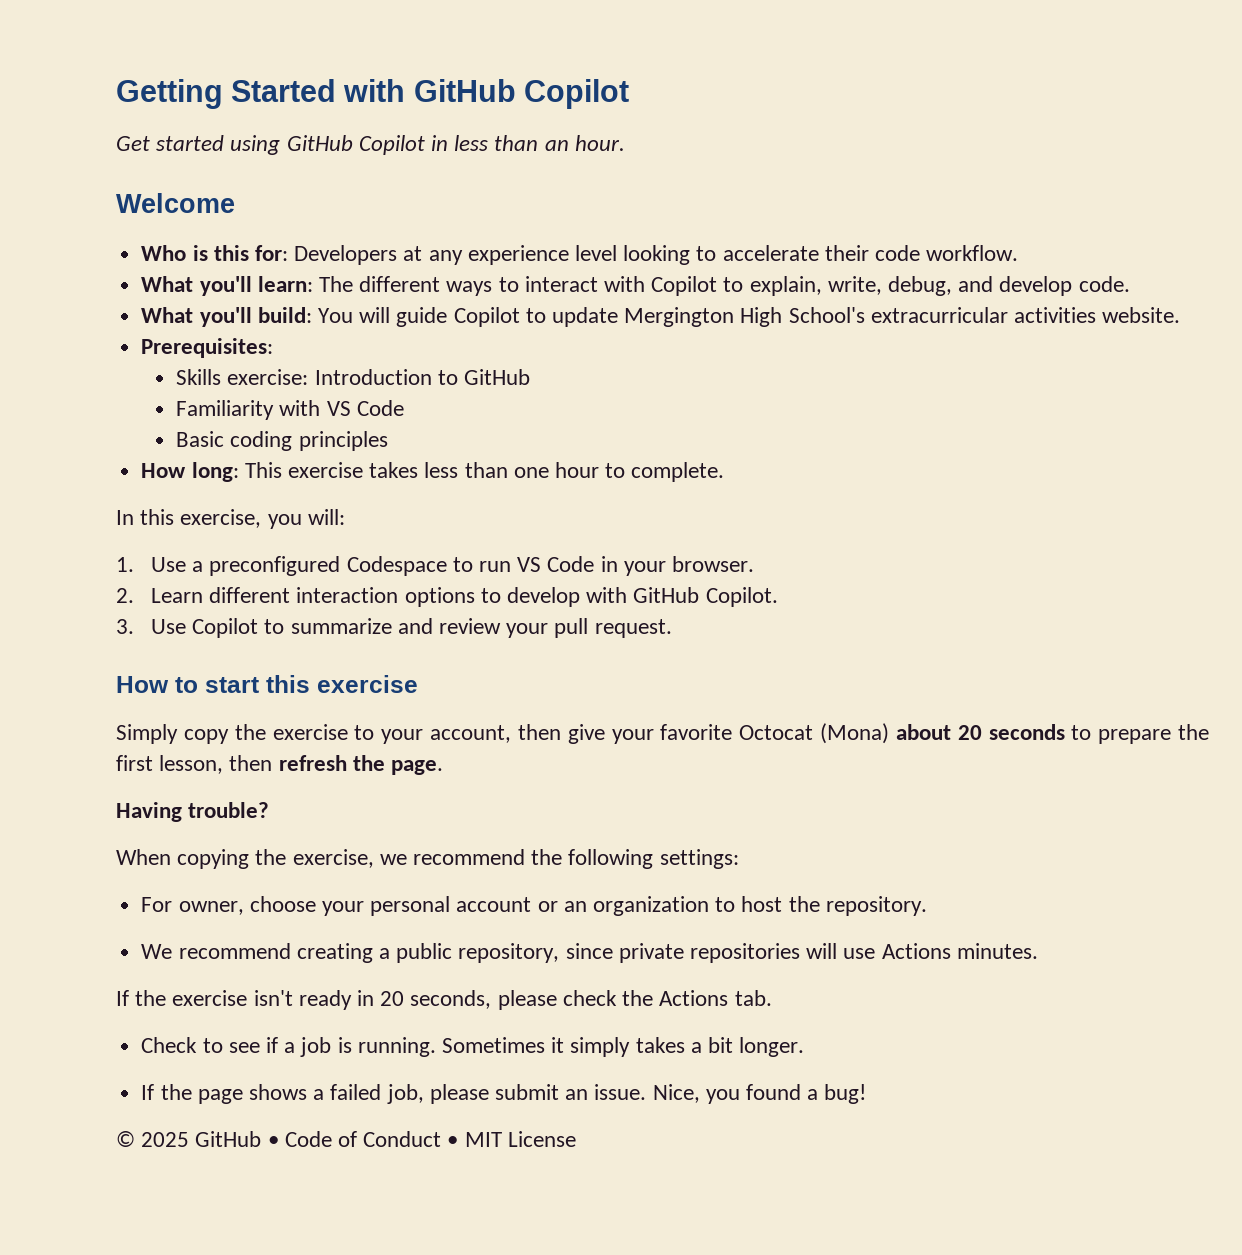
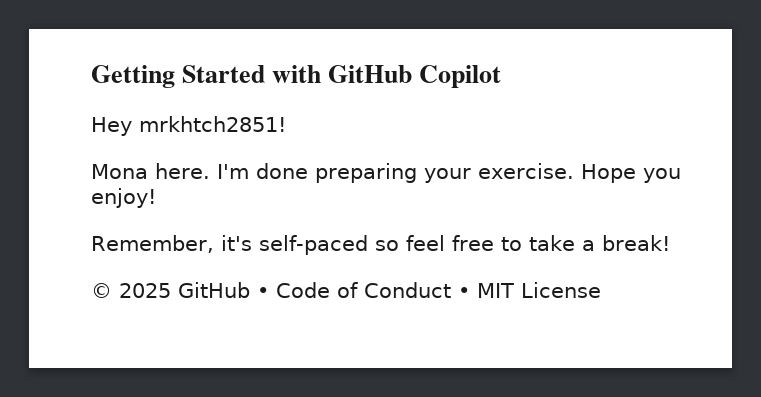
- Get started using GitHub Copilot in less than an hour.
- Welcome
- Who is this for: Developers at any experience level looking to accelerate their code workflow.
- What you'll learn: The different ways to interact with Copilot to explain, write, debug, and develop code.
- What you'll build: You will guide Copilot to update Mergington High School's extracurricular activities website.
- Prerequisites:
- Skills exercise: Introduction to GitHub
- Familiarity with VS Code
- Basic coding principles
- How long: This exercise takes less than one hour to complete.
- In this exercise, you will:
- 1. Use a preconfigured Codespace to run VS Code in your browser.
- 2. Learn different interaction options to develop with GitHub Copilot.
- 3. Use Copilot to summarize and review your pull request.
- How to start this exercise
- Simply copy the exercise to your account, then give your favorite Octocat (Mona) about 20 seconds to prepare the first lesson, then refresh the page.
- Having trouble?
- When copying the exercise, we recommend the following settings:
- For owner, choose your personal account or an organization to host the repository.
- We recommend creating a public repository, since private repositories will use Actions minutes.
- If the exercise isn't ready in 20 seconds, please check the Actions tab.
- Check to see if a job is running. Sometimes it simply takes a bit longer.
- If the page shows a failed job, please submit an issue. Nice, you found a bug!
+ Hey mrkhtch2851!
+ Mona here. I'm done preparing your exercise. Hope you enjoy!
+ Remember, it's self-paced so feel free to take a break!

